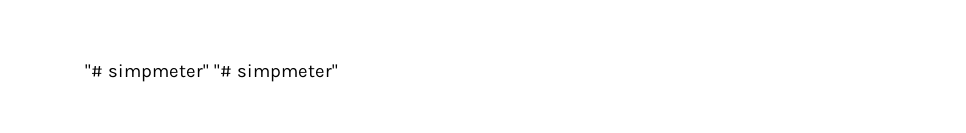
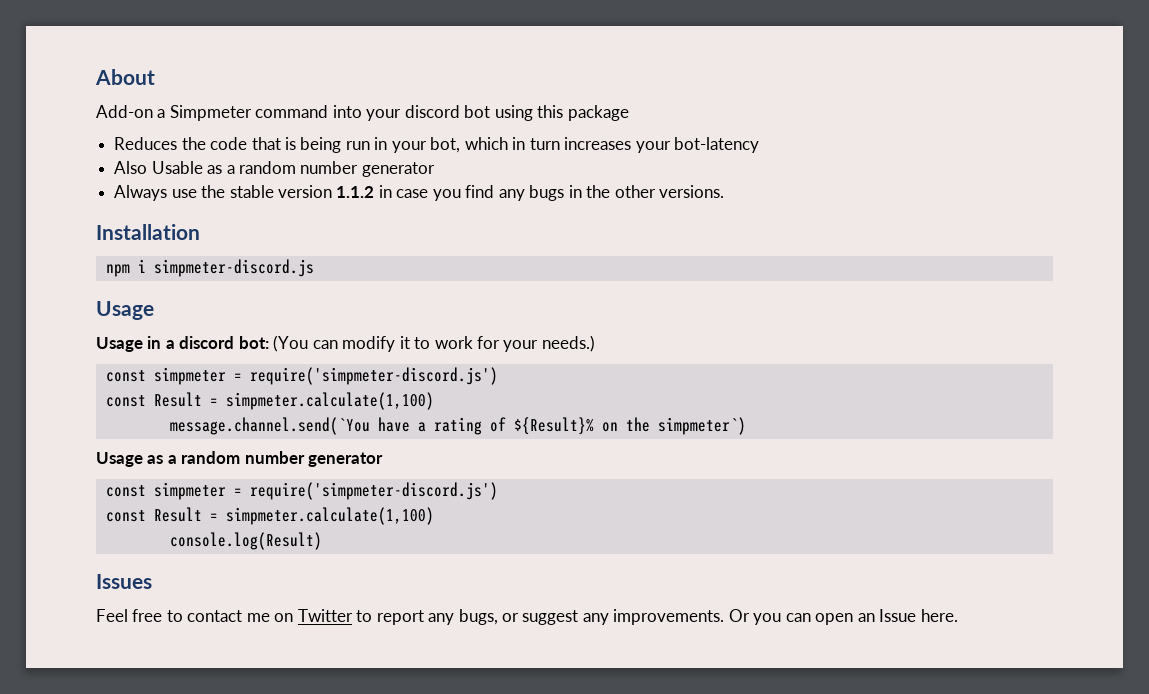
- "# simpmeter" "# simpmeter"
+ About
+ Add-on a Simpmeter command into your discord bot using this package
+ Reduces the code that is being run in your bot, which in turn increases your bot-latency
+ Also Usable as a random number generator
+ Always use the stable version 1.1.2 in case you find any bugs in the other versions.
+ Installation
+ npm i simpmeter-discord.js
+ Usage
+ Usage in a discord bot: (You can modify it to work for your needs.)
+ const simpmeter = require('simpmeter-discord.js')
+ const Result = simpmeter.calculate(1,100)
+ message.channel.send(`You have a rating of ${Result}% on the simpmeter`)
+ Usage as a random number generator
+ const simpmeter = require('simpmeter-discord.js')
+ const Result = simpmeter.calculate(1,100)
+ console.log(Result)
+ Issues
+ Feel free to contact me on Twitter to report any bugs, or suggest any improvements. Or you can open an Issue here.

